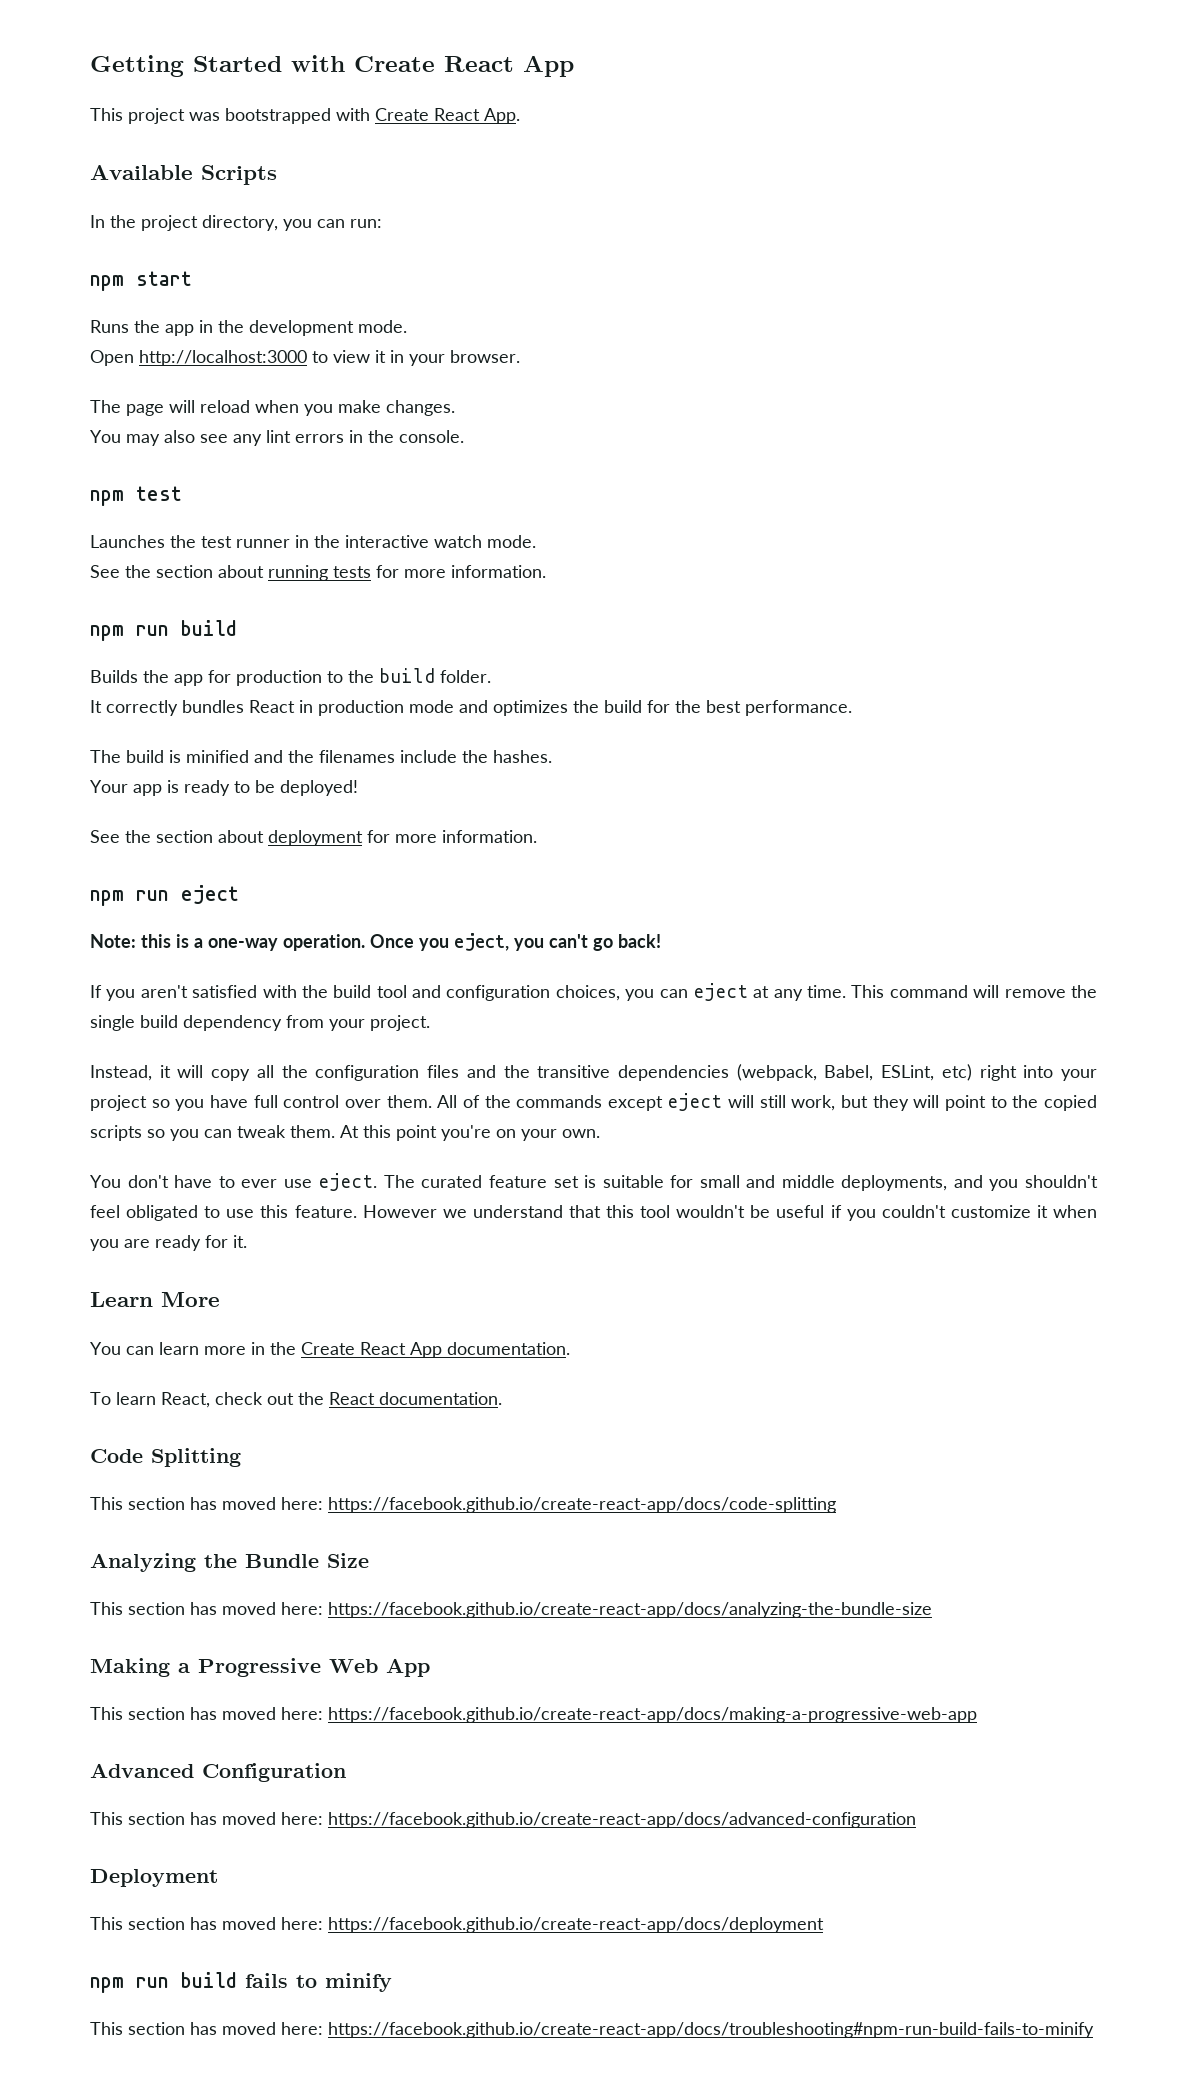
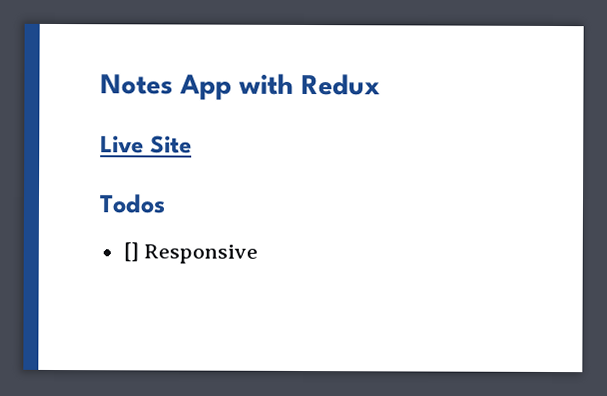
- Getting Started with Create React App
- This project was bootstrapped with Create React App.
- Available Scripts
- In the project directory, you can run:
- npm start
- Runs the app in the development mode.
- Open http://localhost:3000 to view it in your browser.
- The page will reload when you make changes.
- You may also see any lint errors in the console.
- npm test
- Launches the test runner in the interactive watch mode.
- See the section about running tests for more information.
- npm run build
- Builds the app for production to the build folder.
- It correctly bundles React in production mode and optimizes the build for the best performance.
- The build is minified and the filenames include the hashes.
- Your app is ready to be deployed!
- See the section about deployment for more information.
- npm run eject
- Note: this is a one-way operation. Once you eject, you can't go back!
- If you aren't satisfied with the build tool and configuration choices, you can eject at any time. This command will remove the single build dependency from your project.
- Instead, it will copy all the configuration files and the transitive dependencies (webpack, Babel, ESLint, etc) right into your project so you have full control over them. All of the commands except eject will still work, but they will point to the copied scripts so you can tweak them. At this point you're on your own.
- You don't have to ever use eject. The curated feature set is suitable for small and middle deployments, and you shouldn't feel obligated to use this feature. However we understand that this tool wouldn't be useful if you couldn't customize it when you are ready for it.
- Learn More
- You can learn more in the Create React App documentation.
- To learn React, check out the React documentation.
- Code Splitting
- This section has moved here: https://facebook.github.io/create-react-app/docs/code-splitting
- Analyzing the Bundle Size
- This section has moved here: https://facebook.github.io/create-react-app/docs/analyzing-the-bundle-size
- Making a Progressive Web App
- This section has moved here: https://facebook.github.io/create-react-app/docs/making-a-progressive-web-app
- Advanced Configuration
- This section has moved here: https://facebook.github.io/create-react-app/docs/advanced-configuration
- Deployment
- This section has moved here: https://facebook.github.io/create-react-app/docs/deployment
- npm run build fails to minify
- This section has moved here: https://facebook.github.io/create-react-app/docs/troubleshooting#npm-run-build-fails-to-minify
+ Notes App with Redux
+ Live Site
+ Todos
+ [] Responsive

